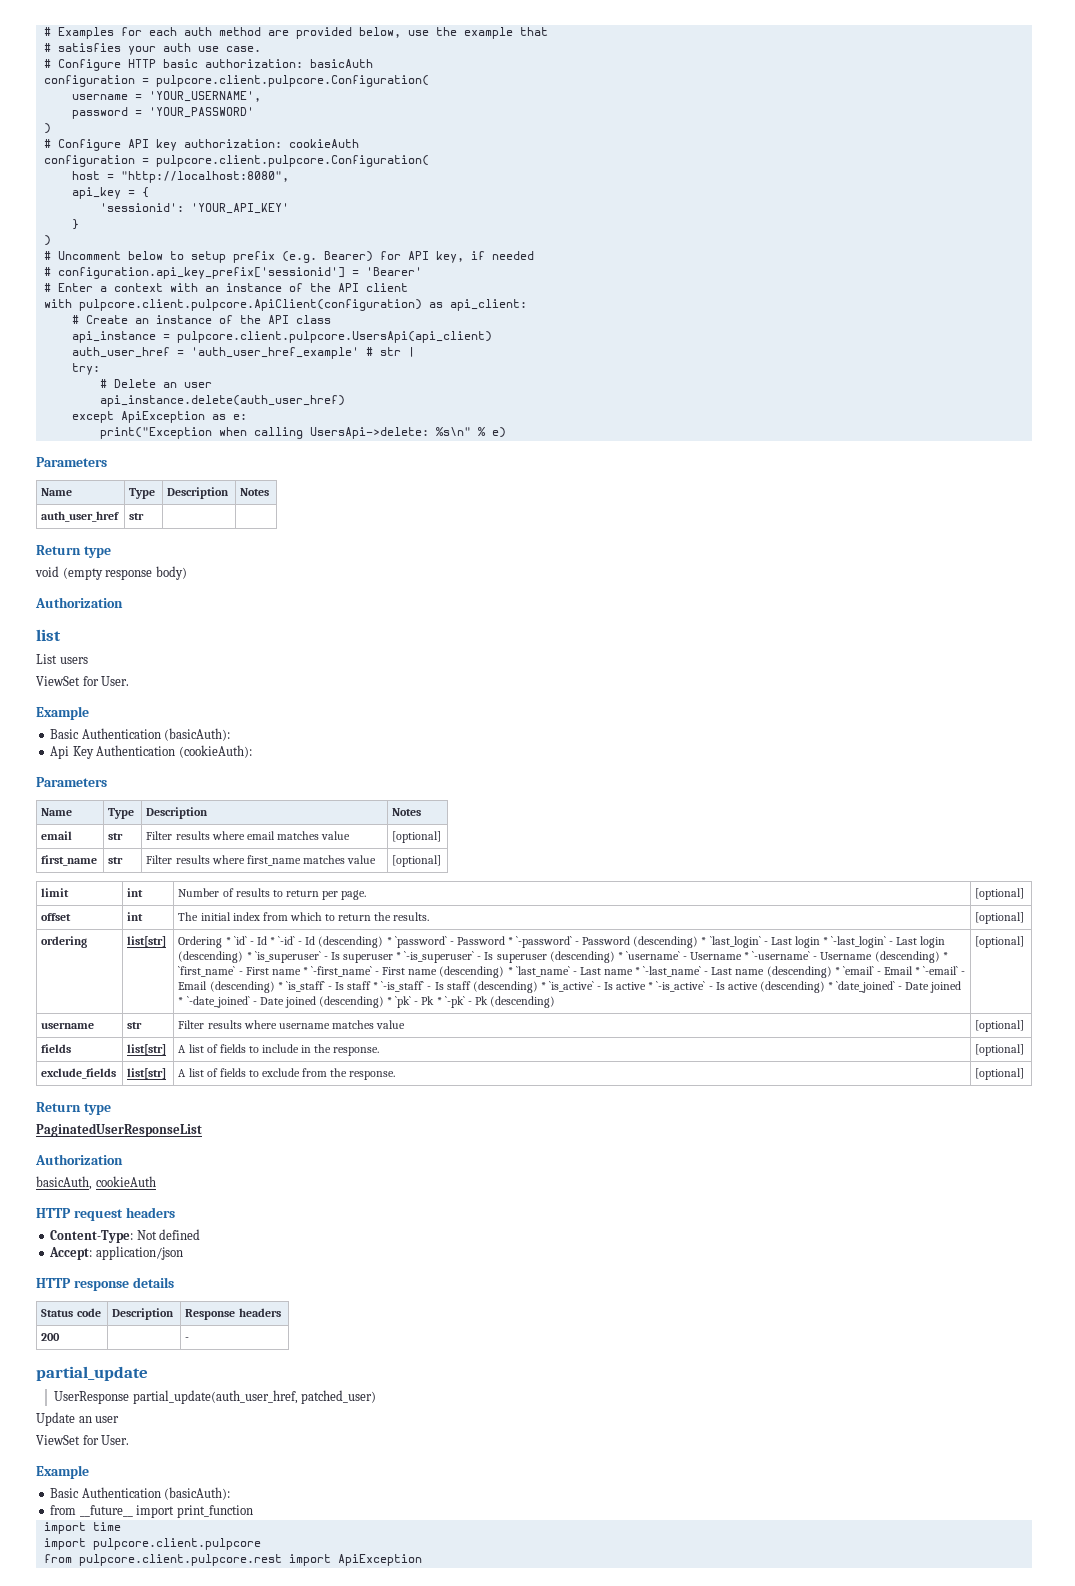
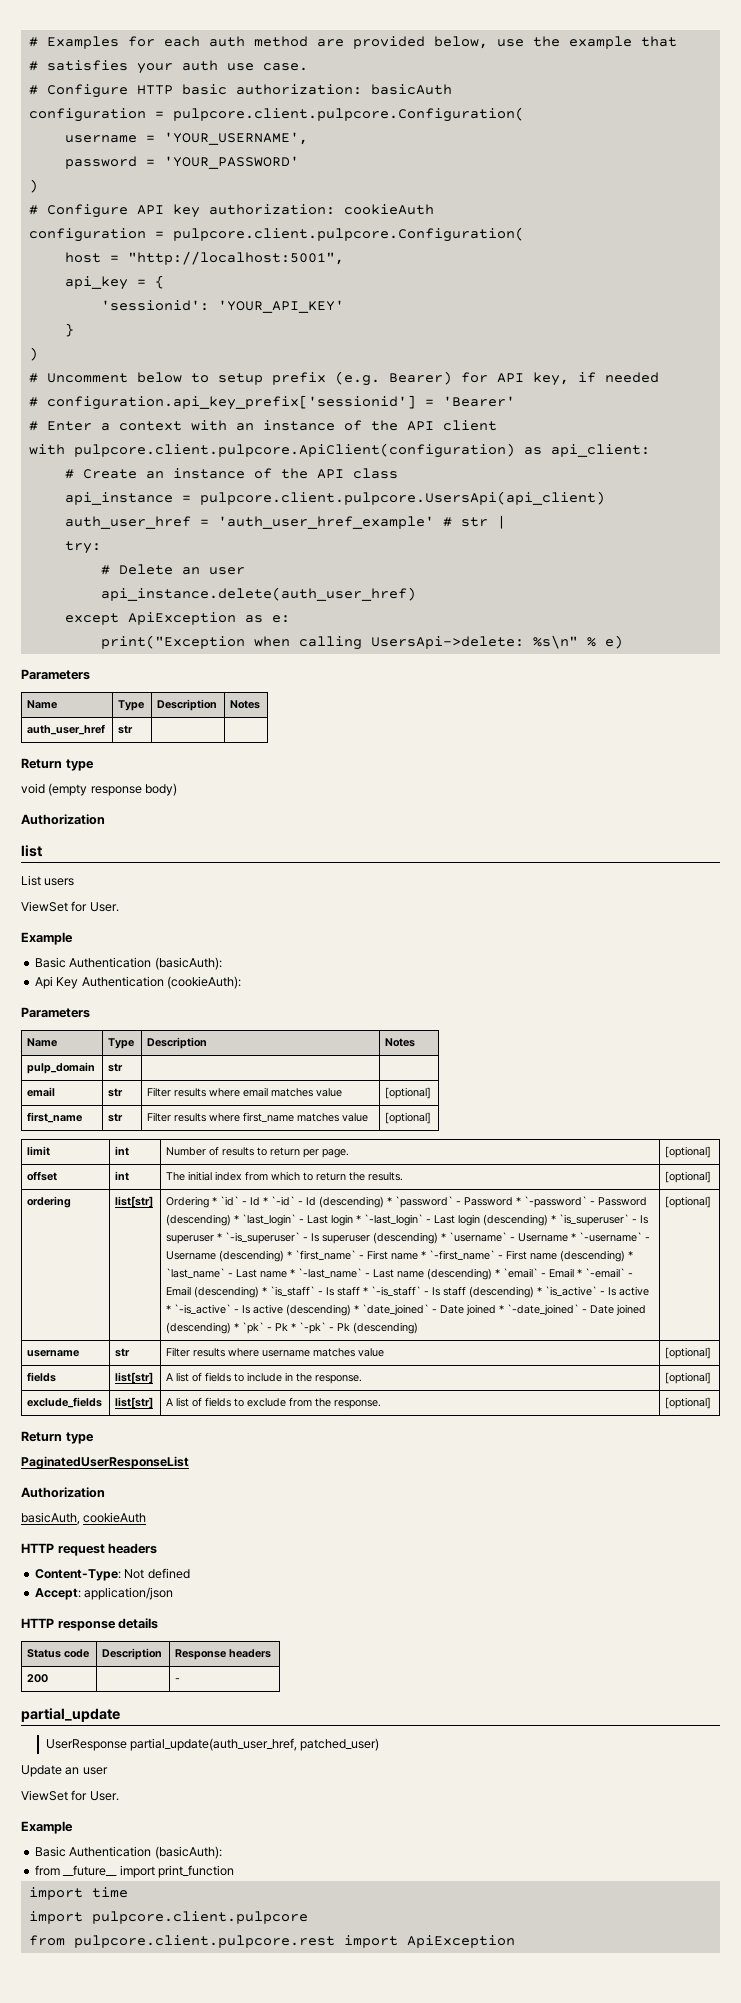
- host = "http://localhost:8080",
+ host = "http://localhost:5001",
+ pulp_domain | str | |

